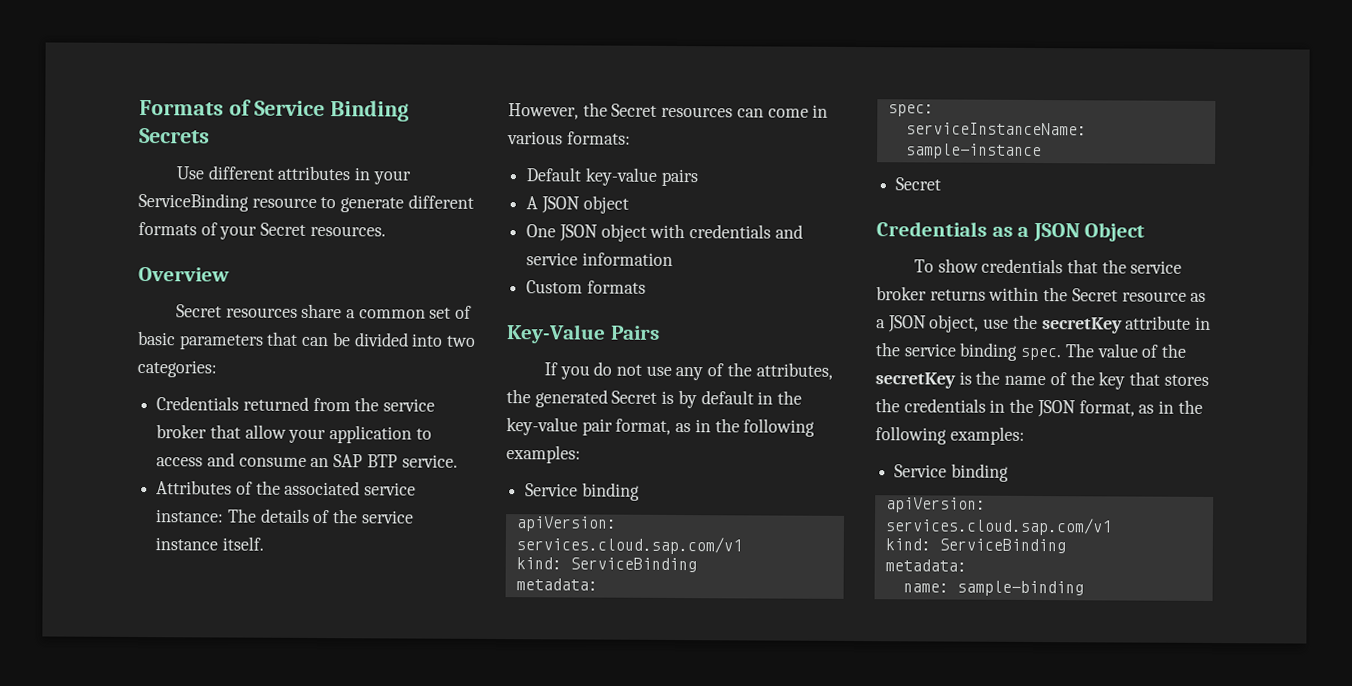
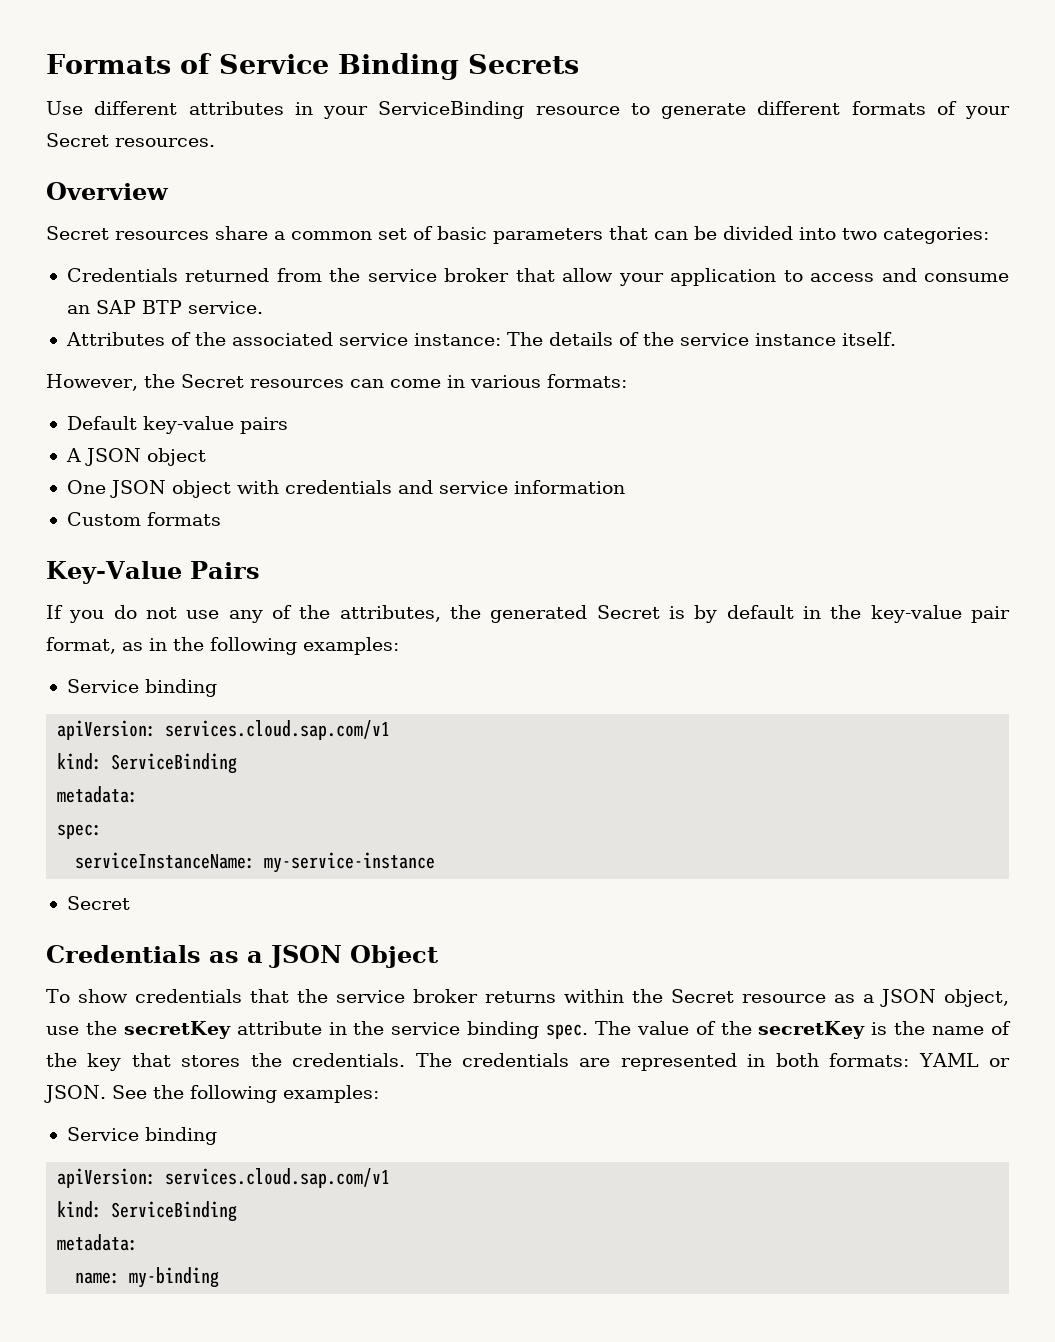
- serviceInstanceName: sample-instance
+ serviceInstanceName: my-service-instance
- The value of the secretKey is the name of the key that stores the credentials in the JSON format, as in the following examples:
+ The value of the secretKey is the name of the key that stores the credentials. The credentials are represented in both formats: YAML or JSON. See the following examples:
- name: sample-binding
+ name: my-binding

